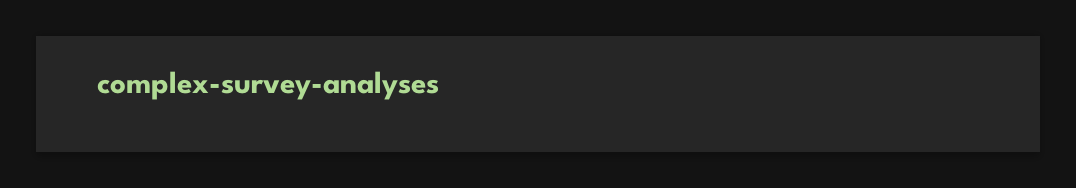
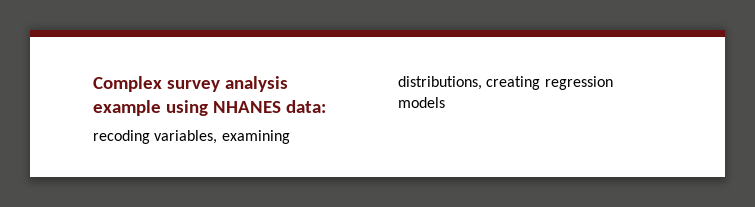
- complex-survey-analyses
+ Complex survey analysis example using NHANES data:
+ recoding variables, examining distributions, creating regression models

